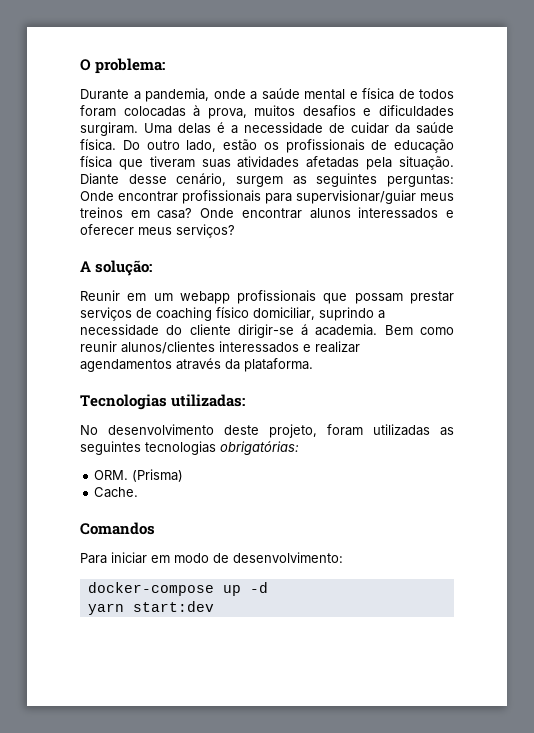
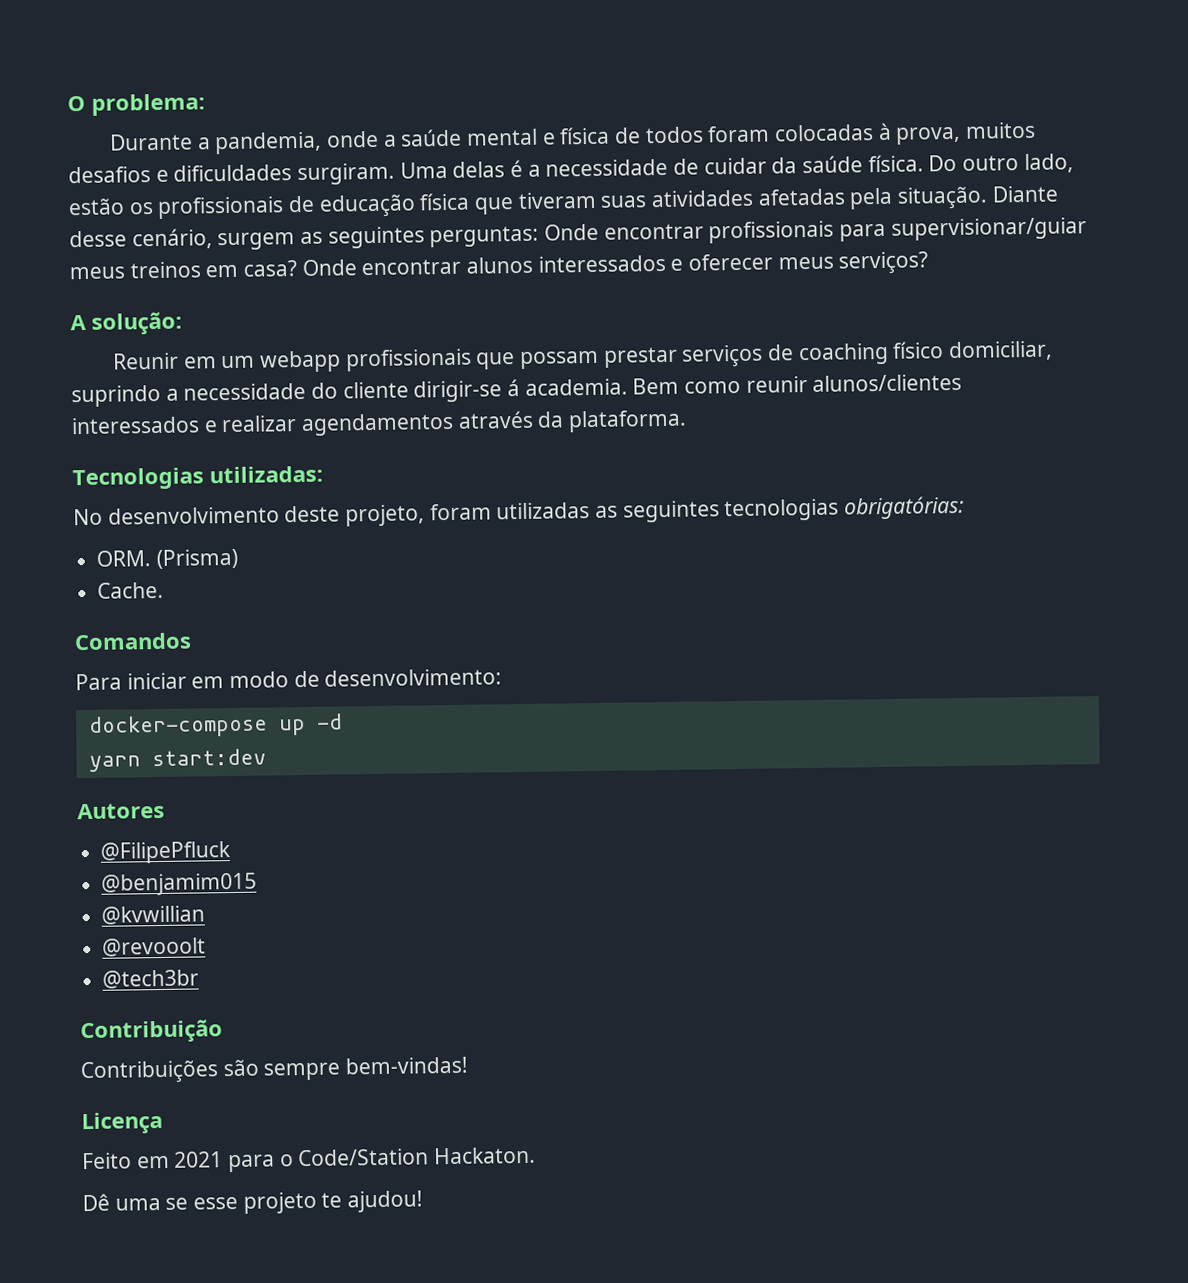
+ Autores
+ @FilipePfluck
+ @benjamim015
+ @kvwillian
+ @revooolt
+ @tech3br
+ Contribuição
+ Contribuições são sempre bem-vindas!
+ Licença
+ Feito em 2021 para o Code/Station Hackaton.
+ Dê uma se esse projeto te ajudou!

